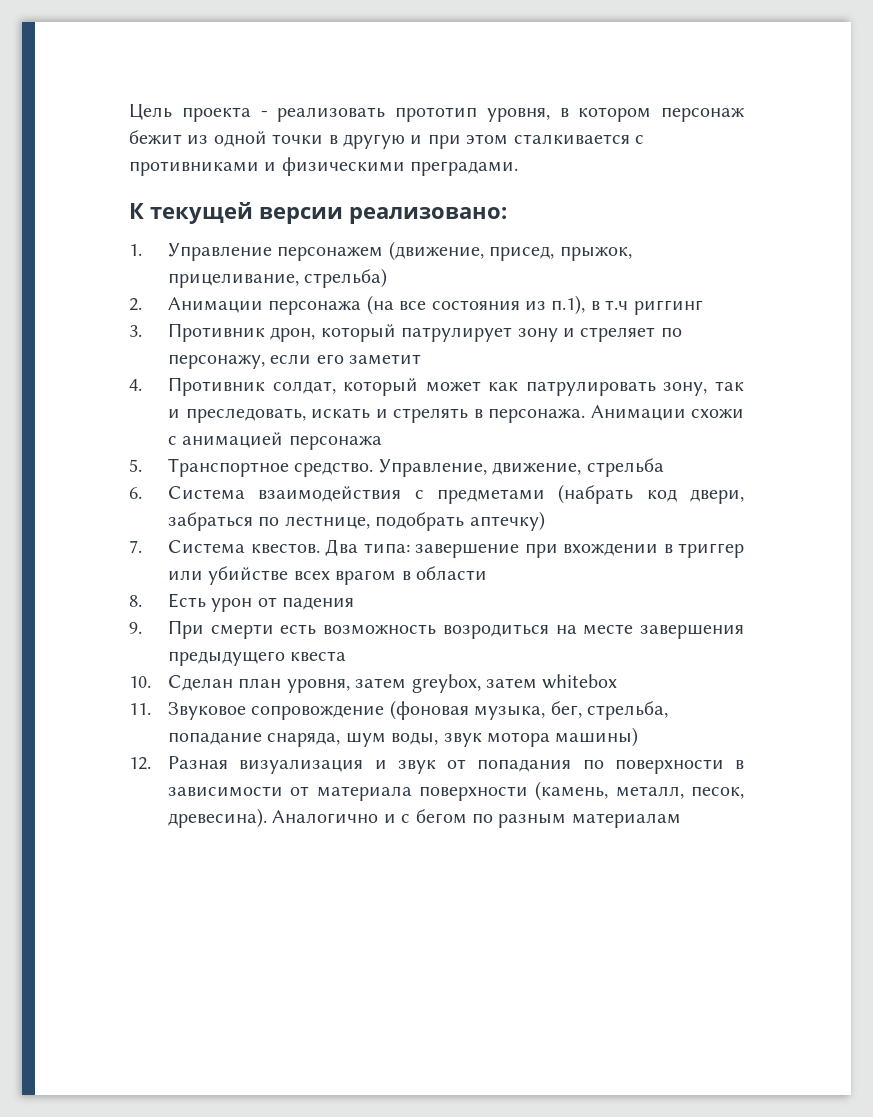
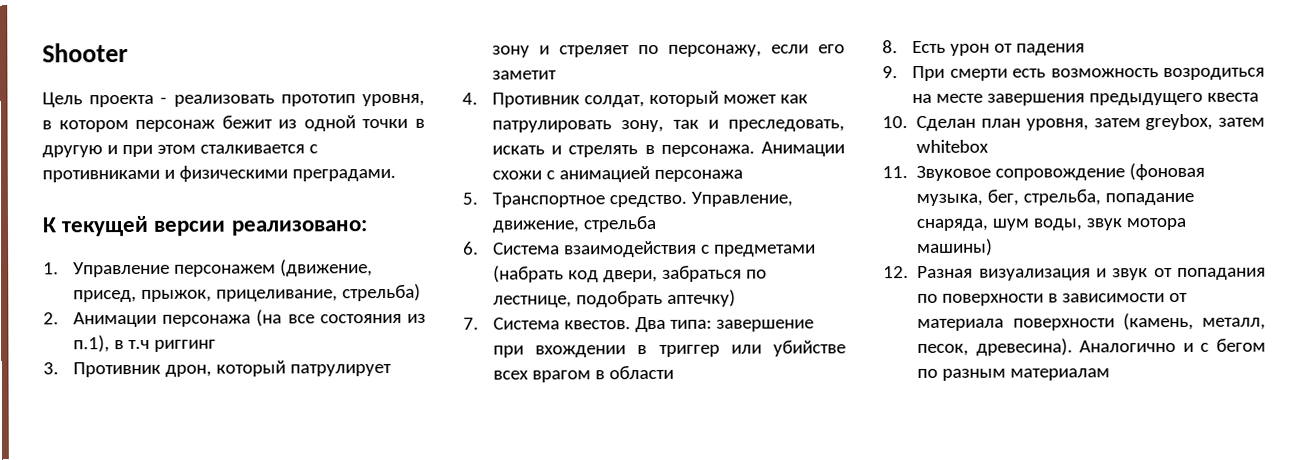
+ Shooter

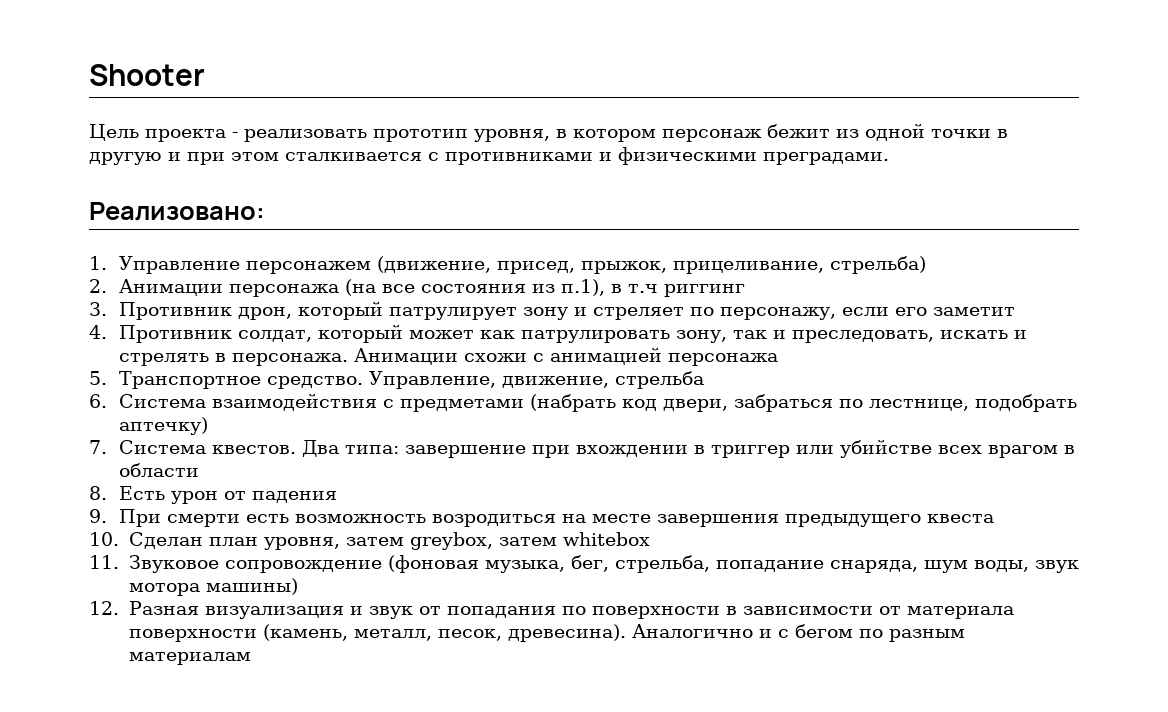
- К текущей версии реализовано:
+ Реализовано:

